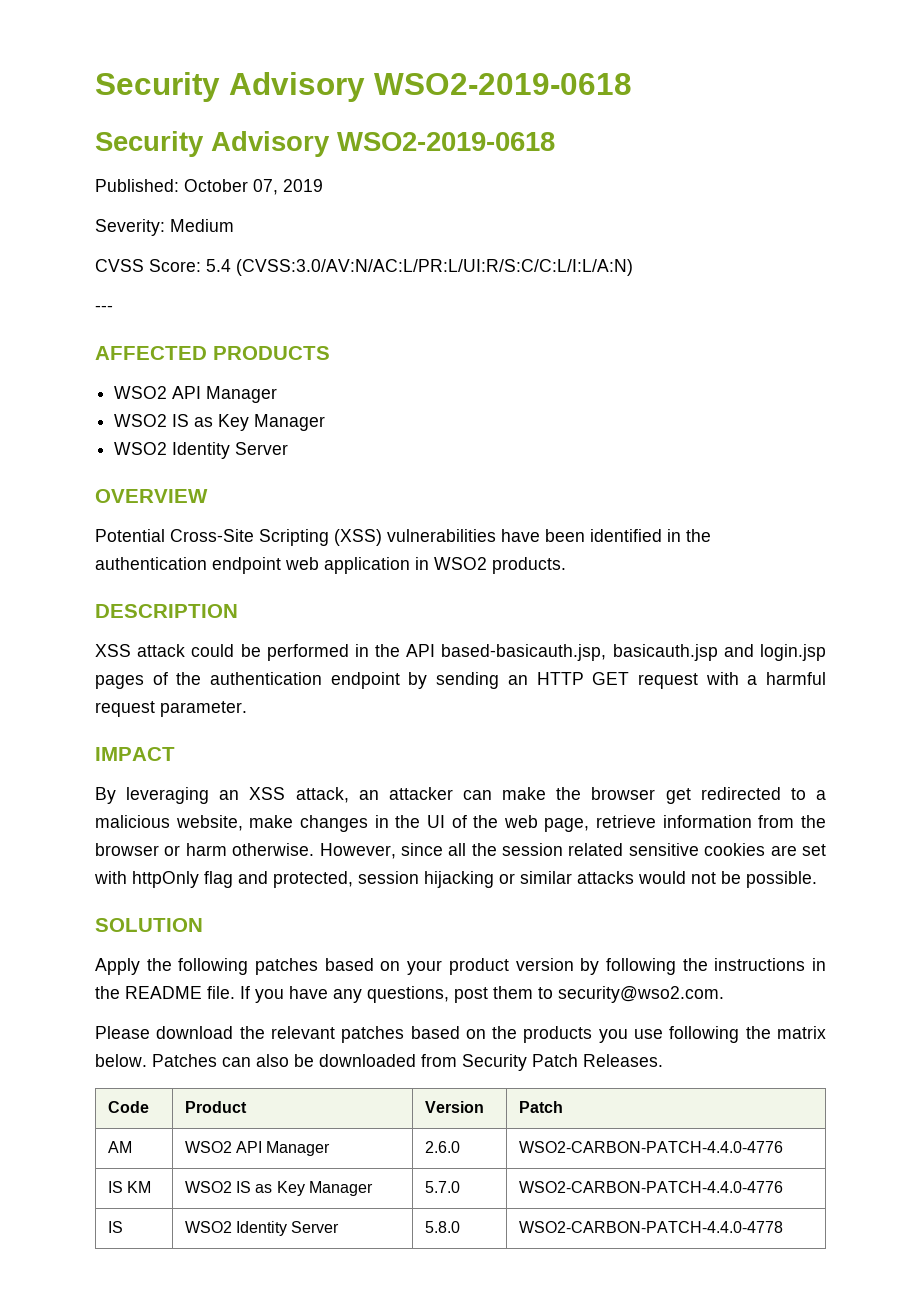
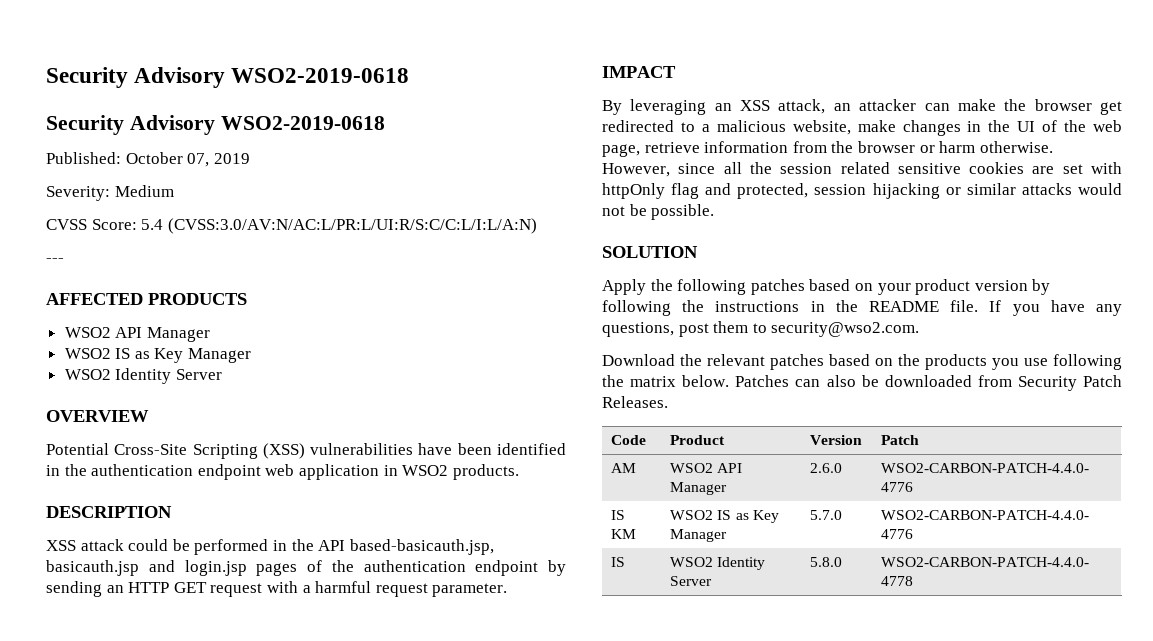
- Please download the relevant patches based on the products you use following the matrix below.
+ Download the relevant patches based on the products you use following the matrix below.

